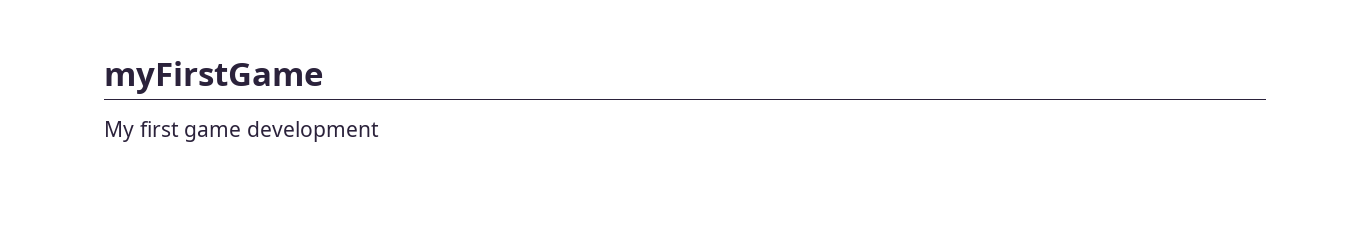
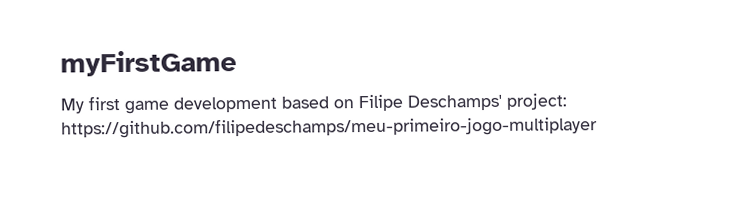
- My first game development
+ My first game development based on Filipe Deschamps' project: https://github.com/filipedeschamps/meu-primeiro-jogo-multiplayer

